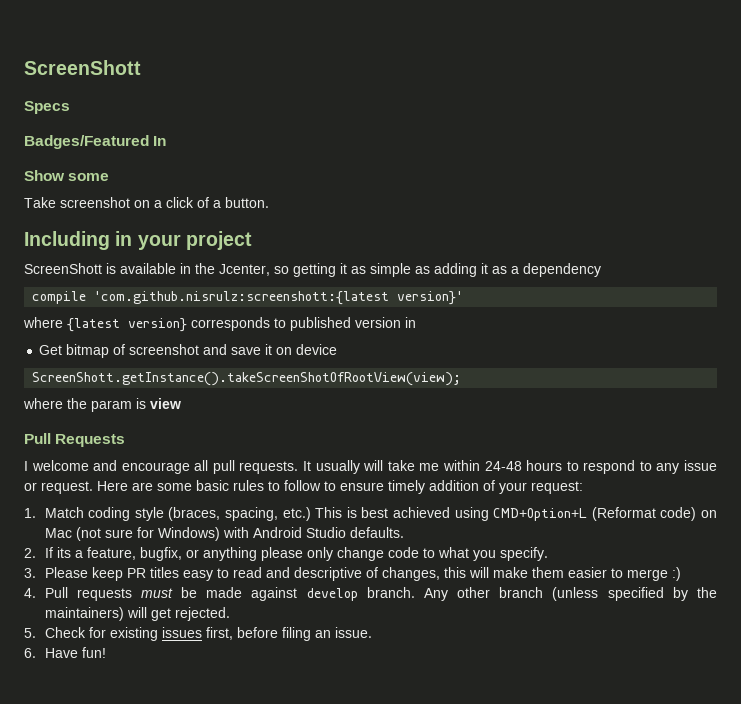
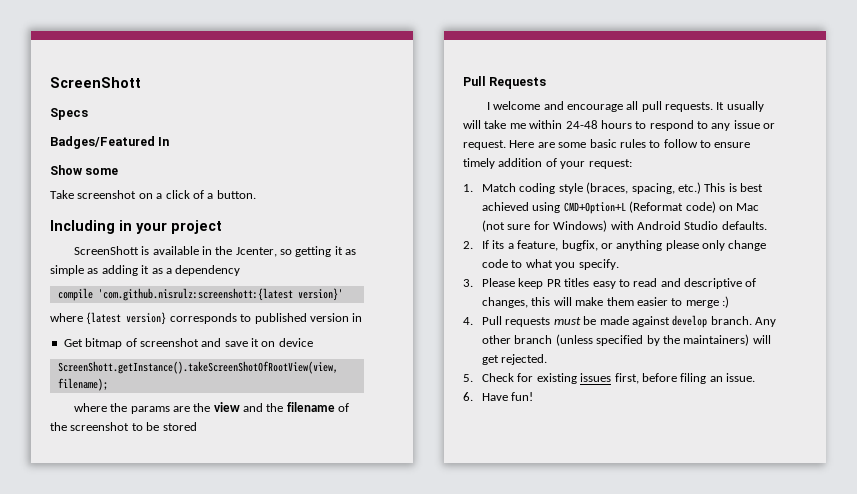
- ScreenShott.getInstance().takeScreenShotOfRootView(view);
+ ScreenShott.getInstance().takeScreenShotOfRootView(view, filename);
- where the param is view
+ where the params are the view and the filename of the screenshot to be stored

